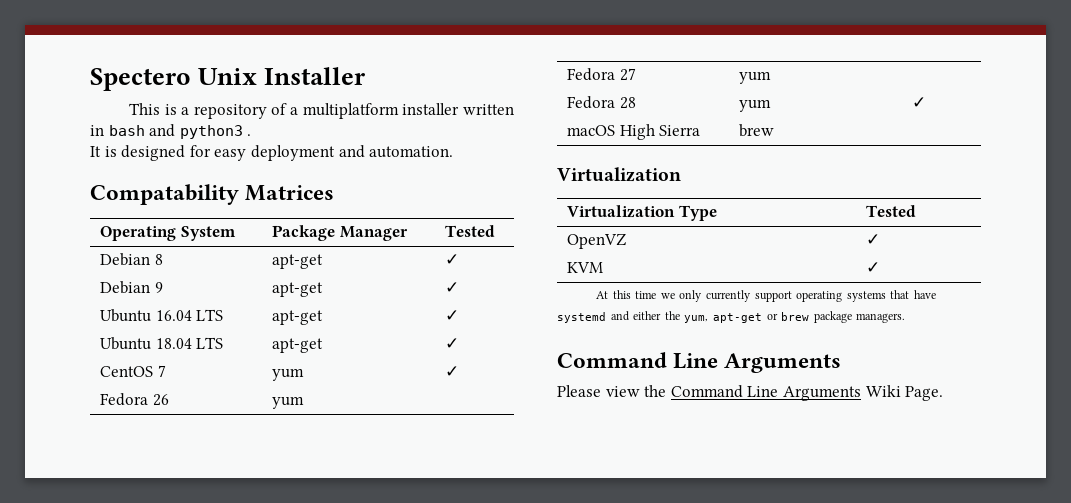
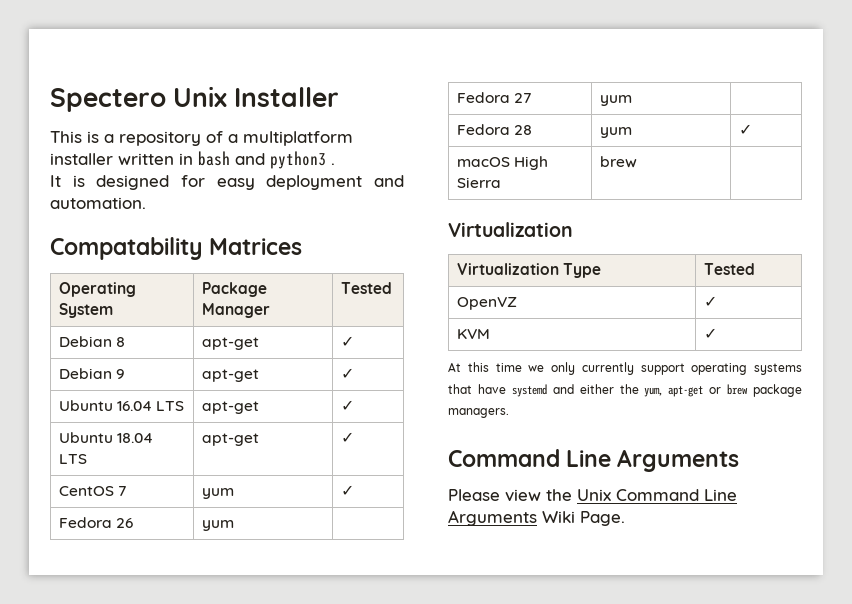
- Please view the Command Line Arguments Wiki Page.
+ Please view the Unix Command Line Arguments Wiki Page.

